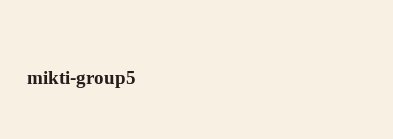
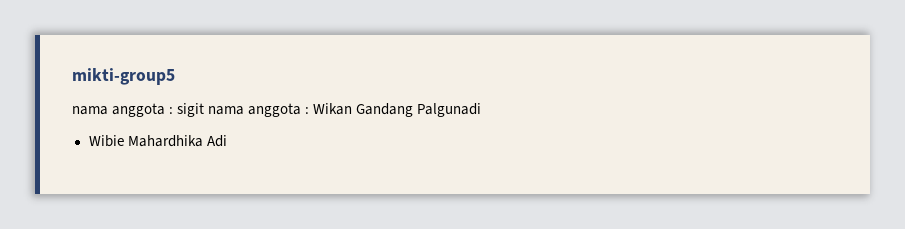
+ nama anggota : sigit nama anggota : Wikan Gandang Palgunadi
+ Wibie Mahardhika Adi

